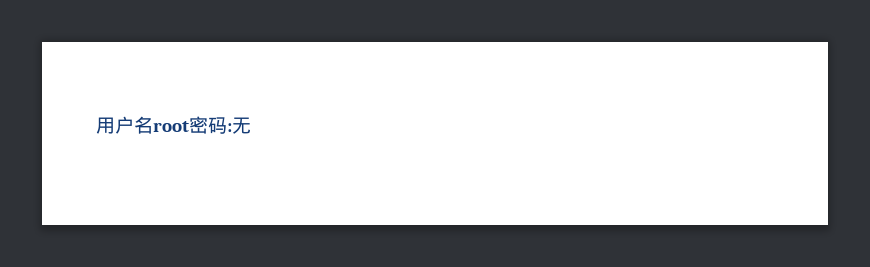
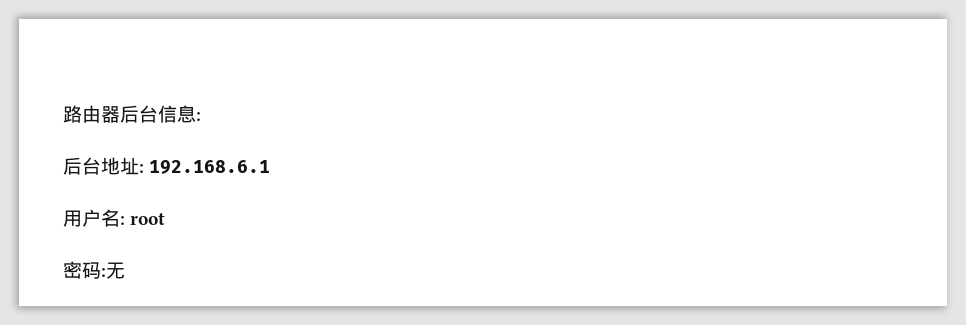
- 用户名root密码:无
+ 路由器后台信息:
+ 后台地址: 192.168.6.1
+ 用户名: root
+ 密码:无

